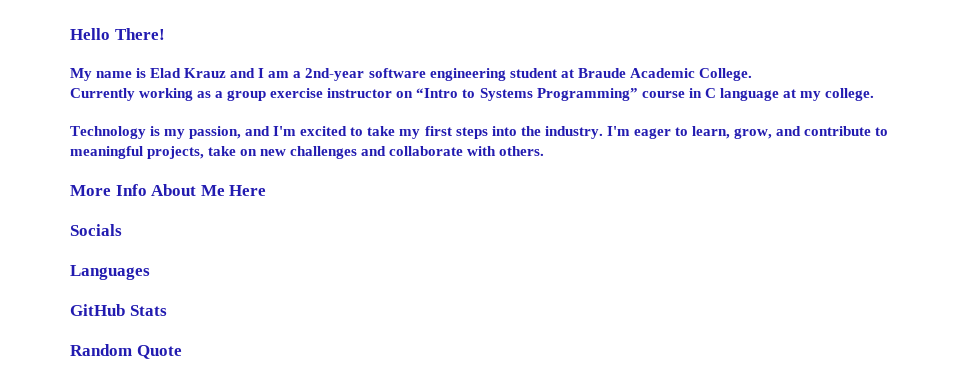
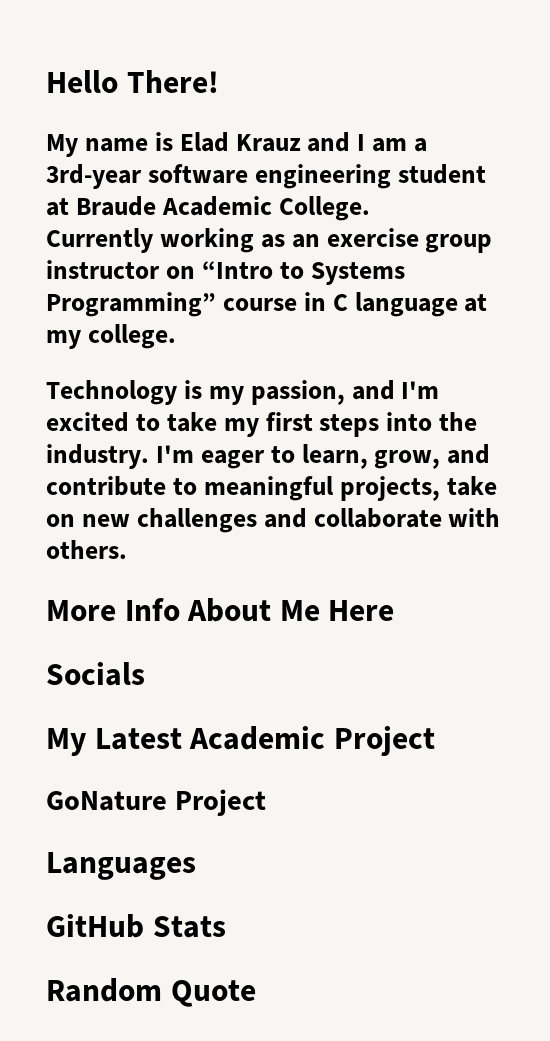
- My name is Elad Krauz and I am a 2nd-year software engineering student at Braude Academic College.
+ My name is Elad Krauz and I am a 3rd-year software engineering student at Braude Academic College.
- Currently working as a group exercise instructor on “Intro to Systems Programming” course in C language at my college.
+ Currently working as an exercise group instructor on “Intro to Systems Programming” course in C language at my college.
+ My Latest Academic Project
+ GoNature Project

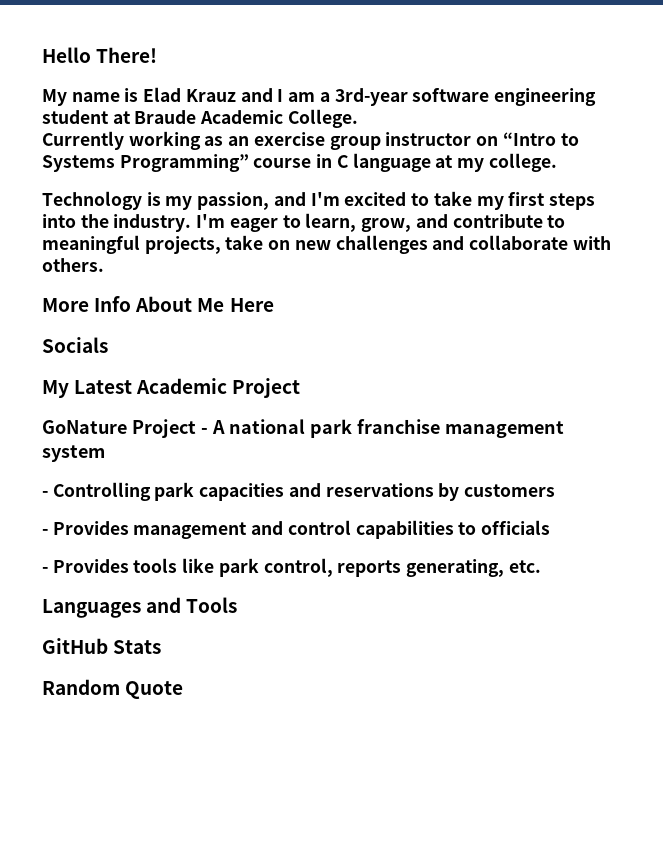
- GoNature Project
+ GoNature Project - A national park franchise management system
+ - Controlling park capacities and reservations by customers
+ - Provides management and control capabilities to officials
+ - Provides tools like park control, reports generating, etc.
- Languages
+ Languages and Tools

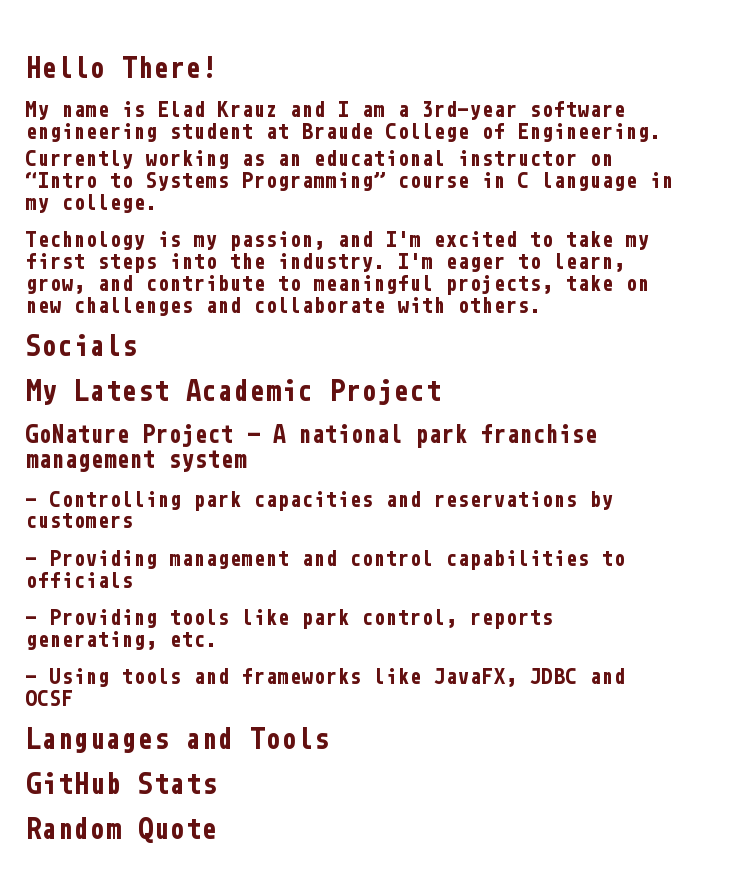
- My name is Elad Krauz and I am a 3rd-year software engineering student at Braude Academic College.
+ My name is Elad Krauz and I am a 3rd-year software engineering student at Braude College of Engineering.
- Currently working as an exercise group instructor on “Intro to Systems Programming” course in C language at my college.
+ Currently working as an educational instructor on “Intro to Systems Programming” course in C language in my college.
- More Info About Me Here
- - Provides management and control capabilities to officials
+ - Providing management and control capabilities to officials
- - Provides tools like park control, reports generating, etc.
+ - Providing tools like park control, reports generating, etc.
+ - Using tools and frameworks like JavaFX, JDBC and OCSF

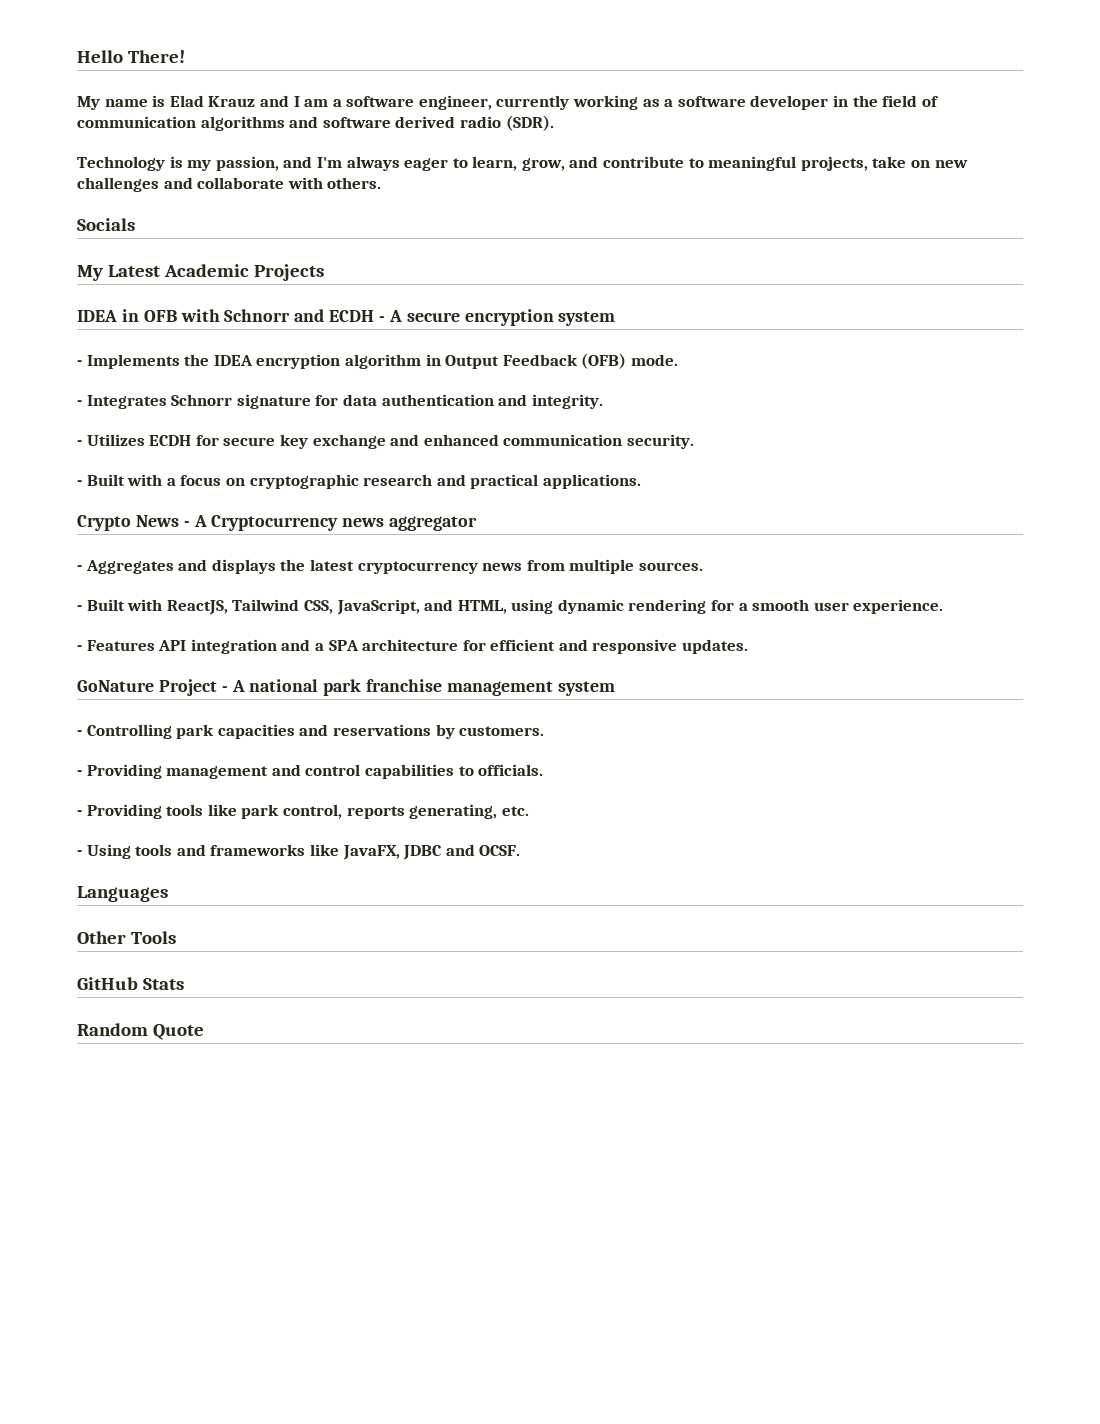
- My name is Elad Krauz and I am a 3rd-year software engineering student at Braude College of Engineering.
- Currently working as an educational instructor on “Intro to Systems Programming” course in C language in my college.
+ My name is Elad Krauz and I am a software engineer, currently working as a software developer in the field of communication algorithms and software derived radio (SDR).
- Technology is my passion, and I'm excited to take my first steps into the industry. I'm eager to learn, grow, and contribute to meaningful projects, take on new challenges and collaborate with others.
+ Technology is my passion, and I'm always eager to learn, grow, and contribute to meaningful projects, take on new challenges and collaborate with others.
- My Latest Academic Project
+ My Latest Academic Projects
+ IDEA in OFB with Schnorr and ECDH - A secure encryption system
+ - Implements the IDEA encryption algorithm in Output Feedback (OFB) mode.
+ - Integrates Schnorr signature for data authentication and integrity.
+ - Utilizes ECDH for secure key exchange and enhanced communication security.
+ - Built with a focus on cryptographic research and practical applications.
+ Crypto News - A Cryptocurrency news aggregator
+ - Aggregates and displays the latest cryptocurrency news from multiple sources.
+ - Built with ReactJS, Tailwind CSS, JavaScript, and HTML, using dynamic rendering for a smooth user experience.
+ - Features API integration and a SPA architecture for efficient and responsive updates.
- - Controlling park capacities and reservations by customers
+ - Controlling park capacities and reservations by customers.
- - Providing management and control capabilities to officials
+ - Providing management and control capabilities to officials.
- - Using tools and frameworks like JavaFX, JDBC and OCSF
+ - Using tools and frameworks like JavaFX, JDBC and OCSF.
- Languages and Tools
+ Languages
+ Other Tools

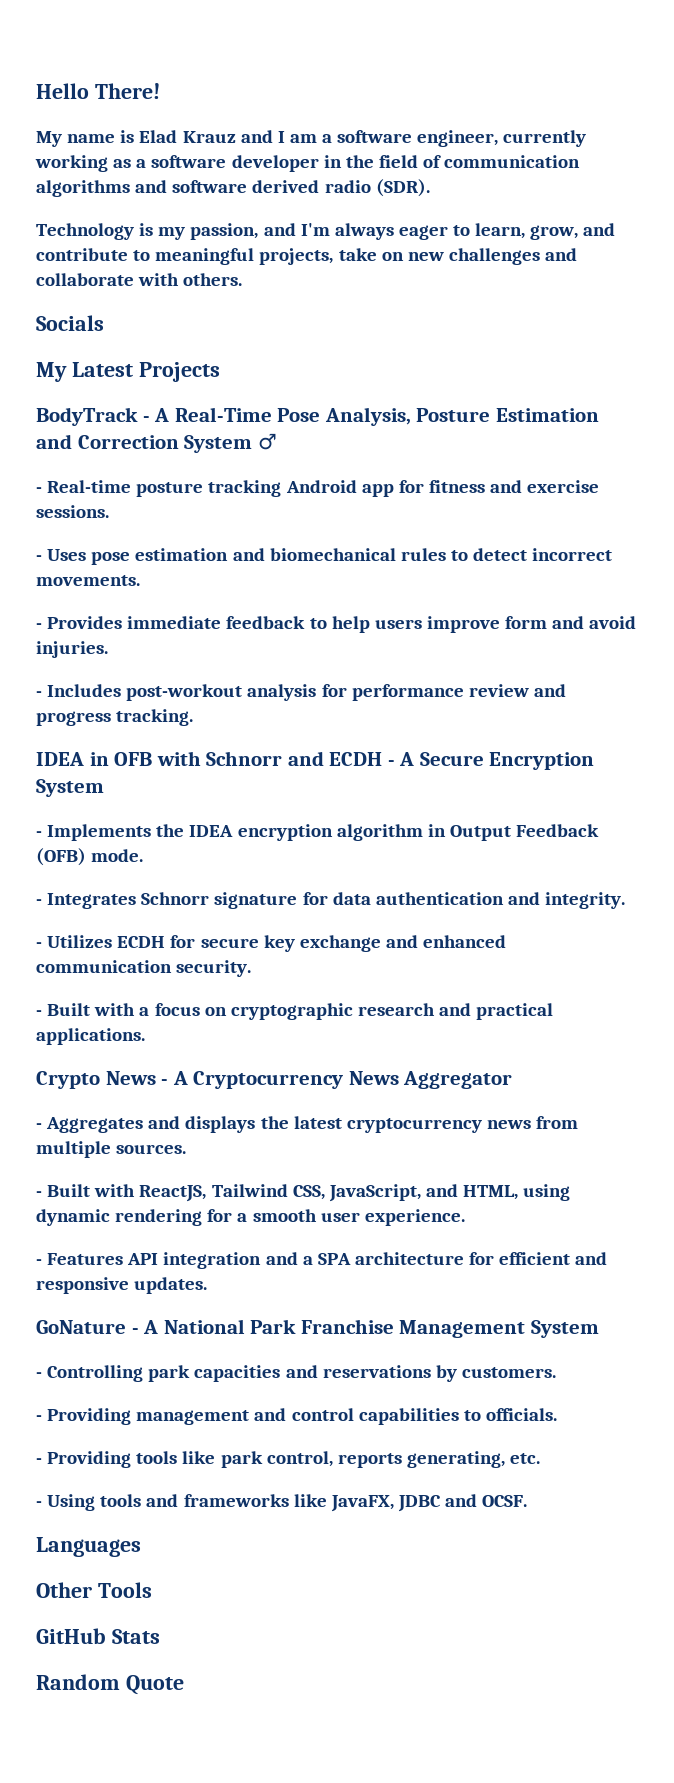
- My Latest Academic Projects
+ My Latest Projects
+ BodyTrack - A Real-Time Pose Analysis, Posture Estimation and Correction System ♂
+ - Real-time posture tracking Android app for fitness and exercise sessions.
+ - Uses pose estimation and biomechanical rules to detect incorrect movements.
+ - Provides immediate feedback to help users improve form and avoid injuries.
+ - Includes post-workout analysis for performance review and progress tracking.
- IDEA in OFB with Schnorr and ECDH - A secure encryption system
+ IDEA in OFB with Schnorr and ECDH - A Secure Encryption System
- Crypto News - A Cryptocurrency news aggregator
+ Crypto News - A Cryptocurrency News Aggregator
- GoNature Project - A national park franchise management system
+ GoNature - A National Park Franchise Management System

